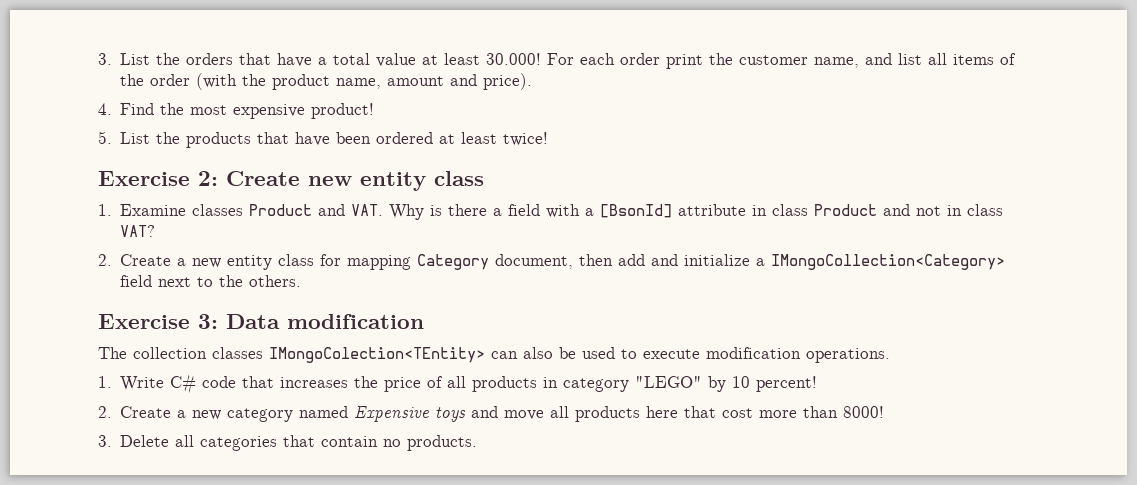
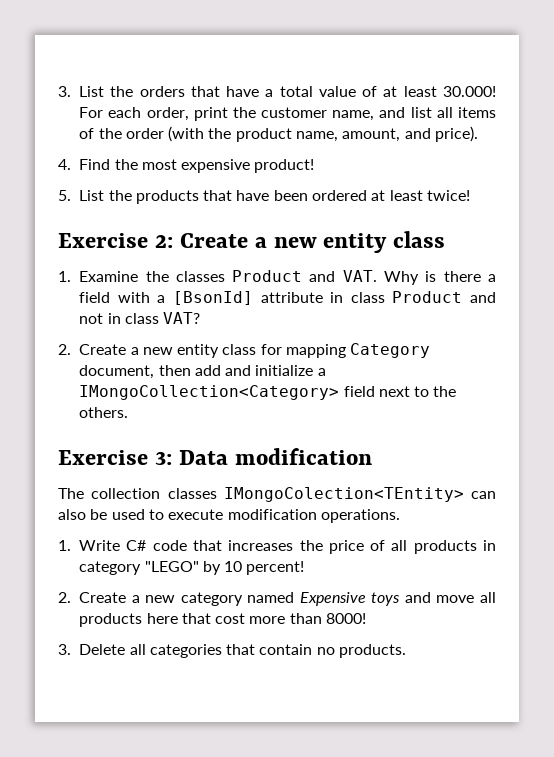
- 3. List the orders that have a total value at least 30.000!
+ 3. List the orders that have a total value of at least 30.000!
- For each order print the customer name, and list all items of the order (with the product name, amount and price).
+ For each order, print the customer name, and list all items of the order (with the product name, amount, and price).
- Exercise 2: Create new entity class
+ Exercise 2: Create a new entity class
- 1. Examine classes Product and VAT. Why is there a field with a [BsonId] attribute in class Product and not in class VAT?
+ 1. Examine the classes Product and VAT. Why is there a field with a [BsonId] attribute in class Product and not in class VAT?

